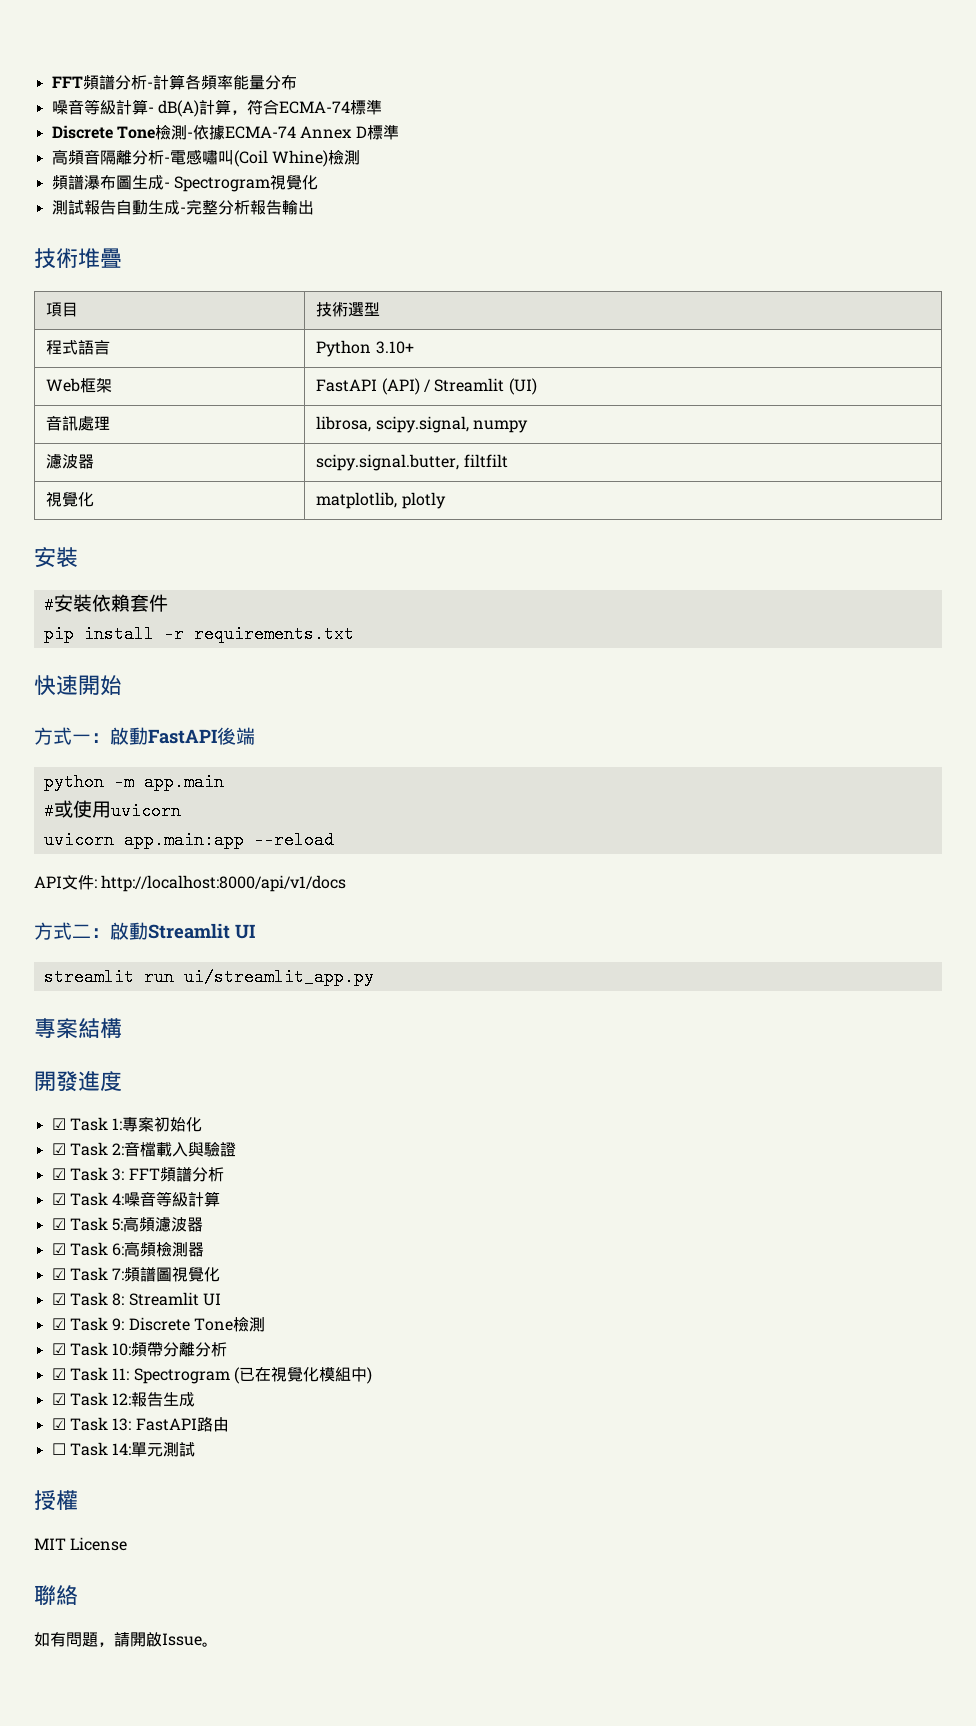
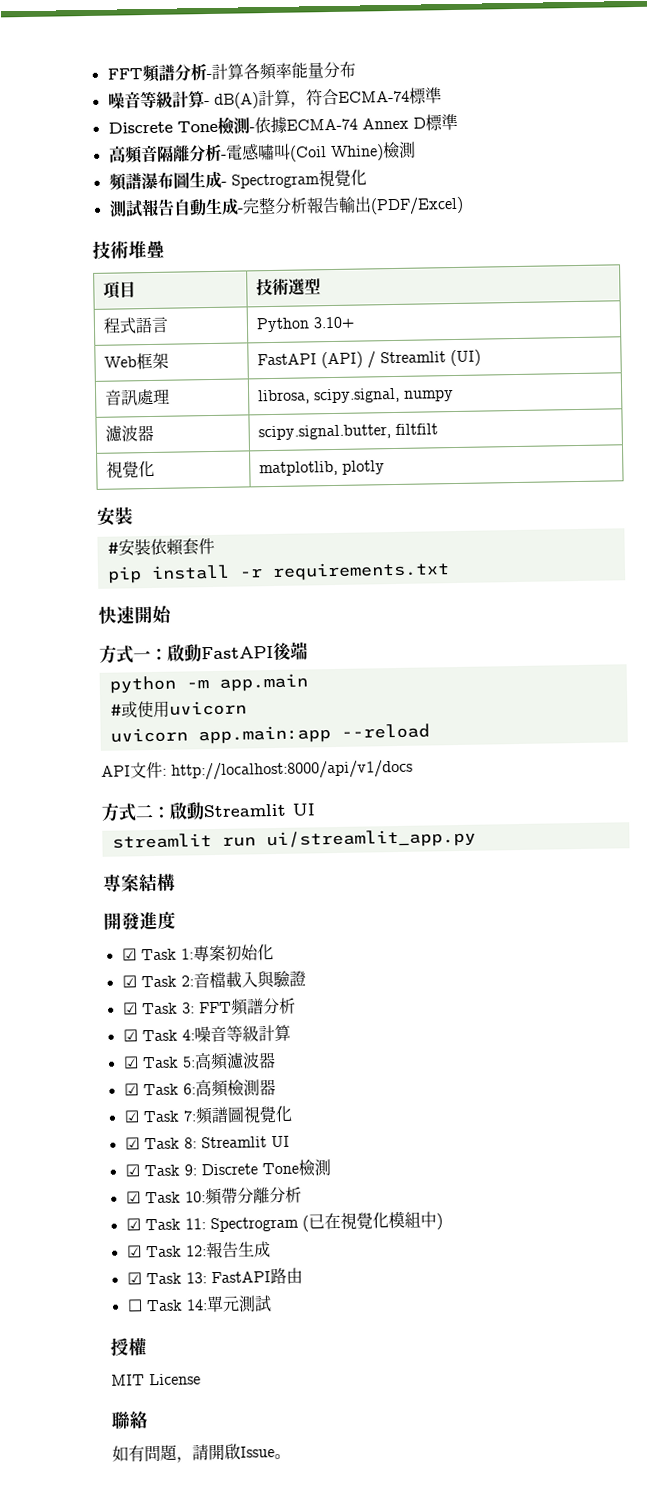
- 測試報告自動生成-完整分析報告輸出
+ 測試報告自動生成-完整分析報告輸出(PDF/Excel)

